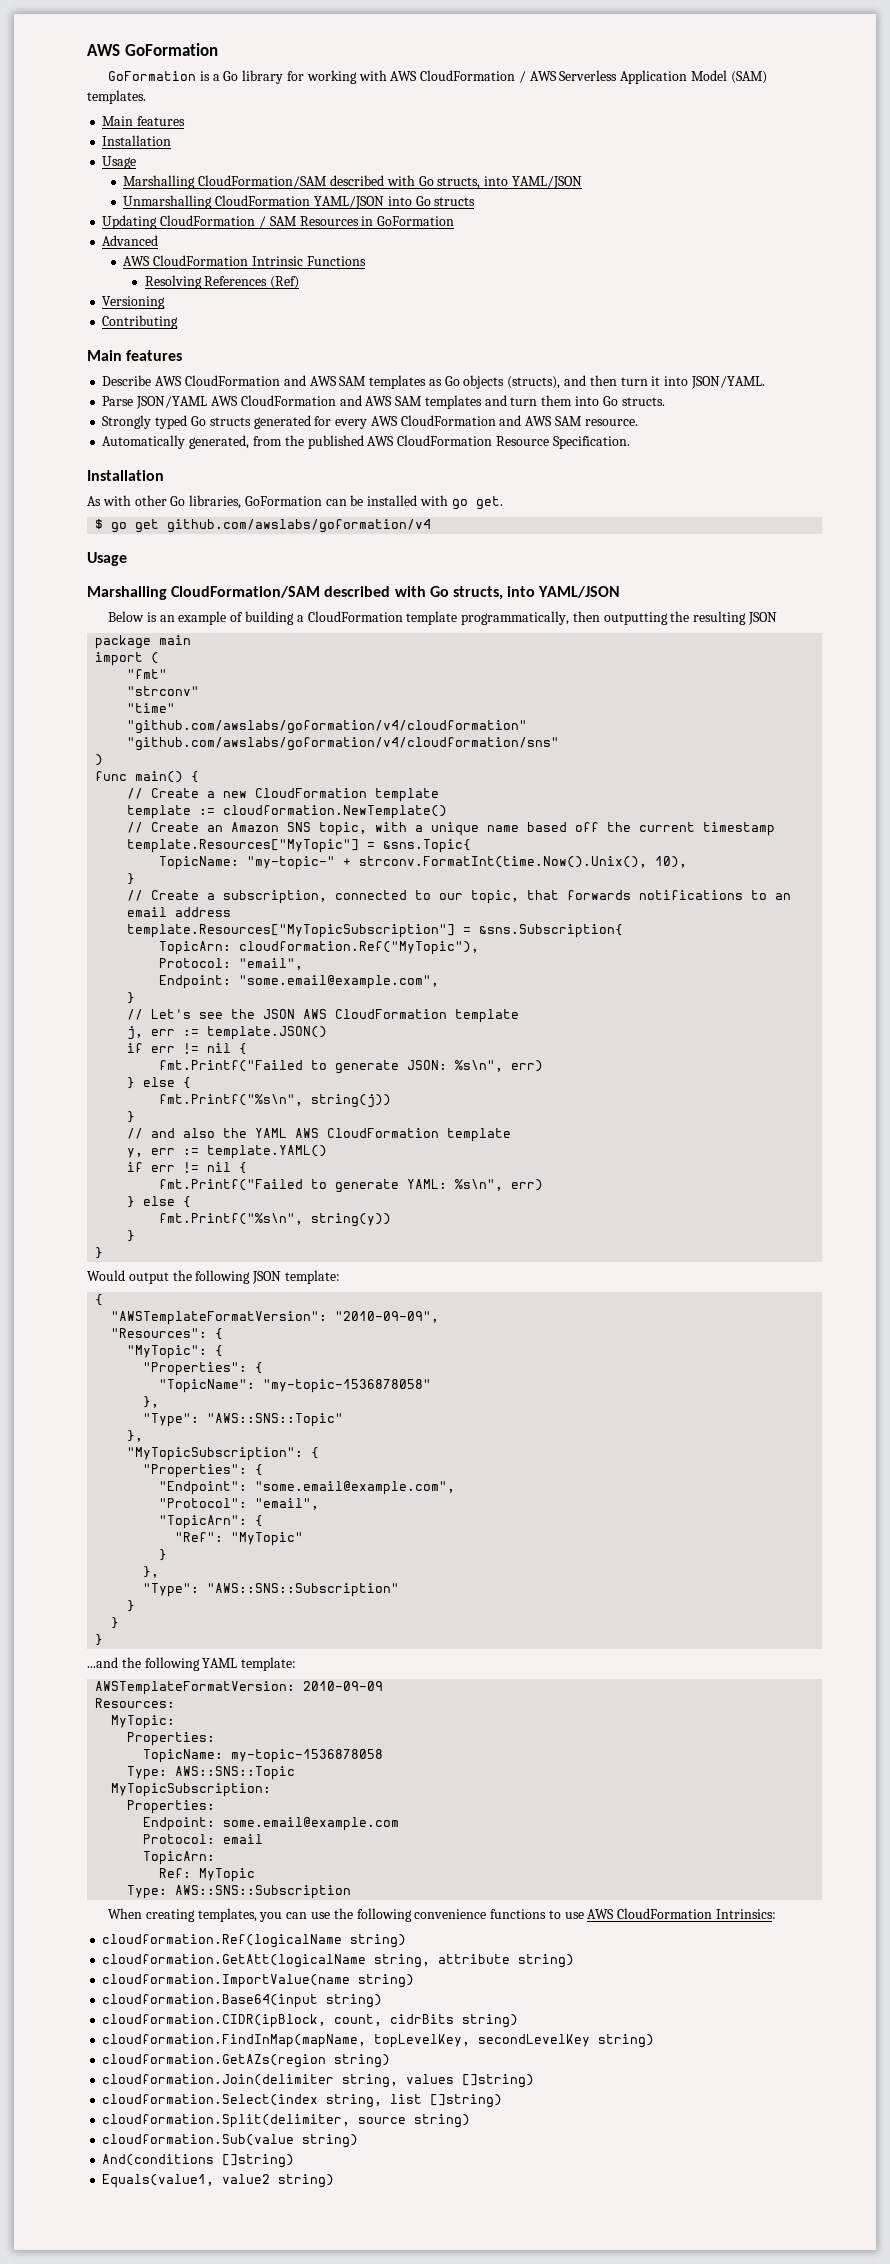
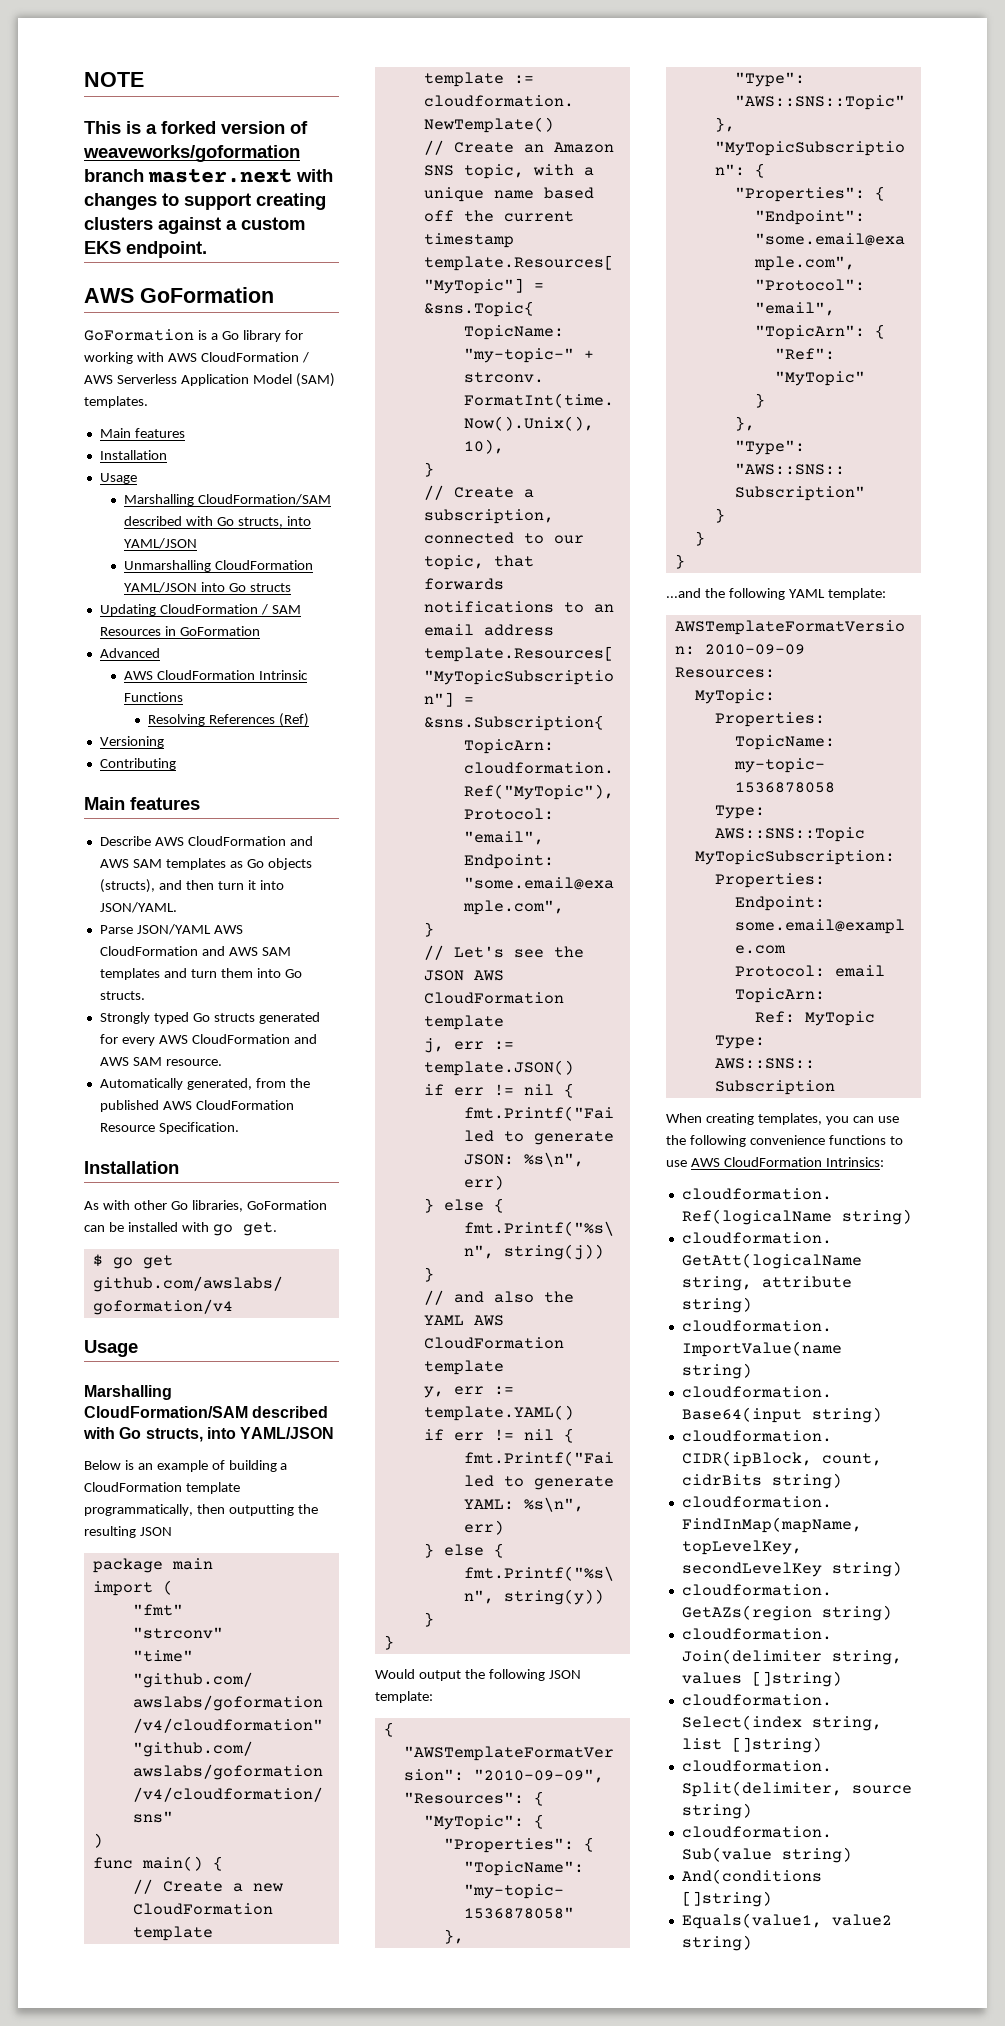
+ NOTE
+ This is a forked version of weaveworks/goformation branch master.next with changes to support creating clusters against a custom EKS endpoint.

